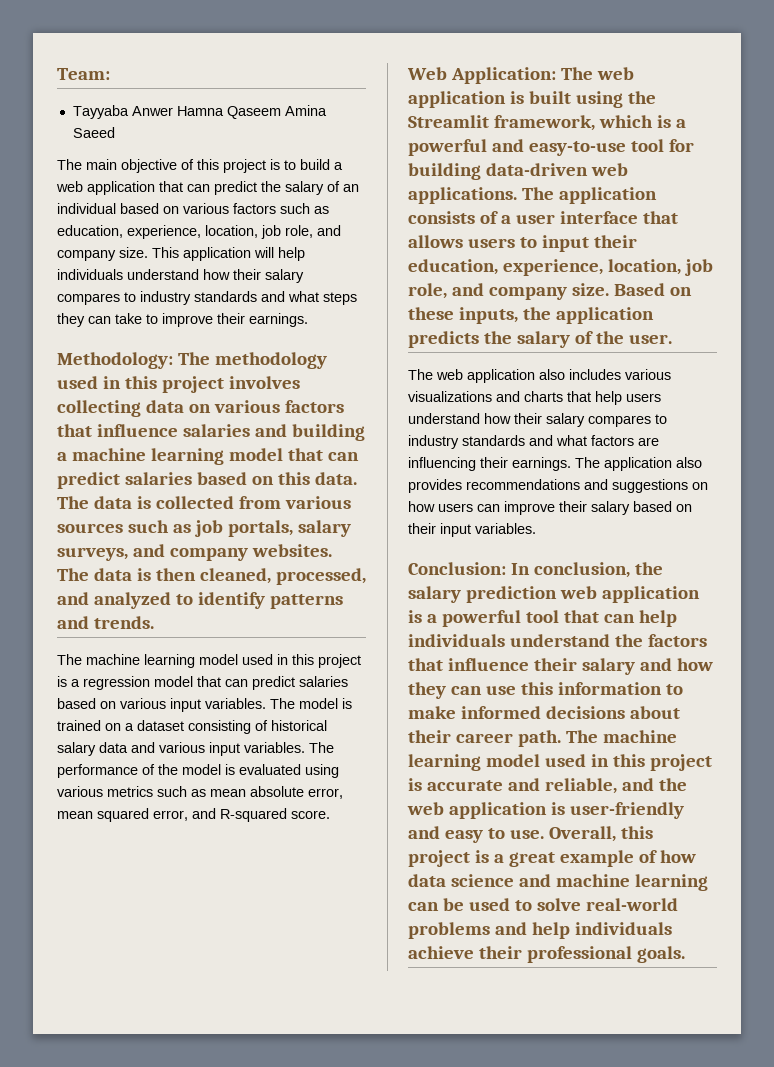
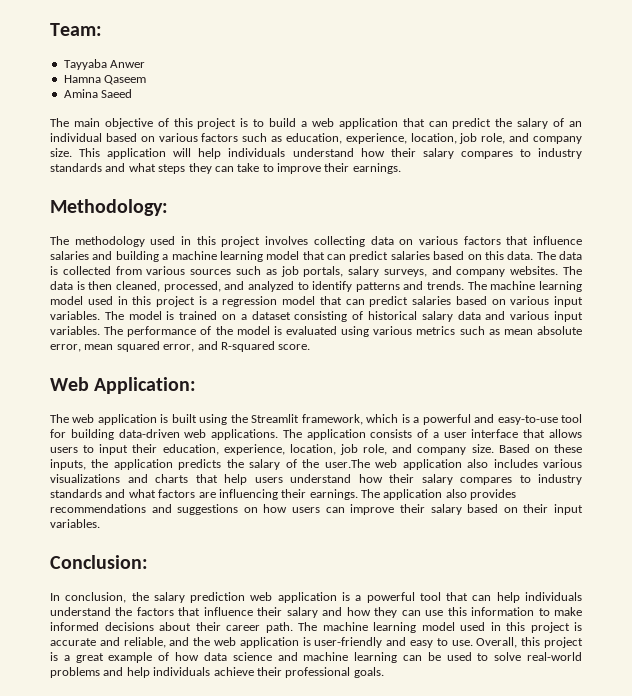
- Tayyaba Anwer Hamna Qaseem Amina Saeed
+ Tayyaba Anwer
+ Hamna Qaseem
+ Amina Saeed
- Methodology: The methodology used in this project involves collecting data on various factors that influence salaries and building a machine learning model that can predict salaries based on this data.
+ Methodology:
+ The methodology used in this project involves collecting data on various factors that influence salaries and building a machine learning model that can predict salaries based on this data.
- The data is then cleaned, processed, and analyzed to identify patterns and trends.
- The machine learning model used in this project is a regression model that can predict salaries based on various input variables.
+ The data is then cleaned, processed, and analyzed to identify patterns and trends. The machine learning model used in this project is a regression model that can predict salaries based on various input variables.
- Web Application: The web application is built using the Streamlit framework, which is a powerful and easy-to-use tool for building data-driven web applications.
+ Web Application:
+ The web application is built using the Streamlit framework, which is a powerful and easy-to-use tool for building data-driven web applications.
- Based on these inputs, the application predicts the salary of the user.
- The web application also includes various visualizations and charts that help users understand how their salary compares to industry standards and what factors are influencing their earnings.
+ Based on these inputs, the application predicts the salary of the user.The web application also includes various visualizations and charts that help users understand how their salary compares to industry standards and what factors are influencing their earnings.
- Conclusion: In conclusion, the salary prediction web application is a powerful tool that can help individuals understand the factors that influence their salary and how they can use this information to make informed decisions about their career path.
+ Conclusion:
+ In conclusion, the salary prediction web application is a powerful tool that can help individuals understand the factors that influence their salary and how they can use this information to make informed decisions about their career path.

